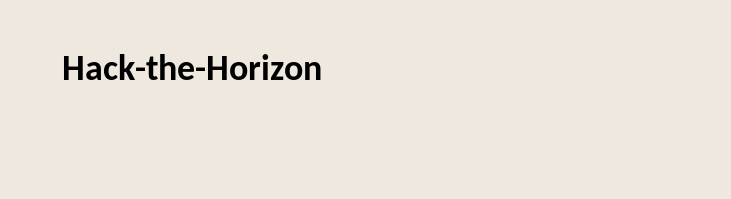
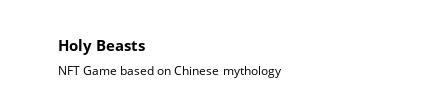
- Hack-the-Horizon
+ Holy Beasts
+ NFT Game based on Chinese mythology

